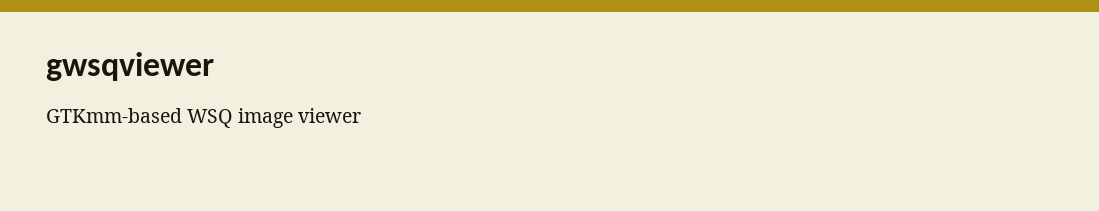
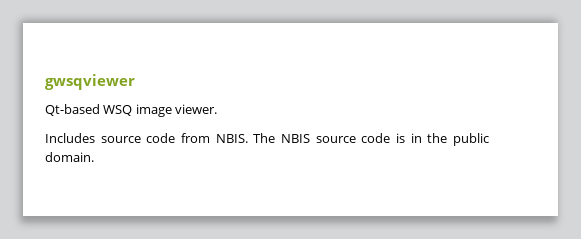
- GTKmm-based WSQ image viewer
+ Qt-based WSQ image viewer.
+ Includes source code from NBIS. The NBIS source code is in the public domain.

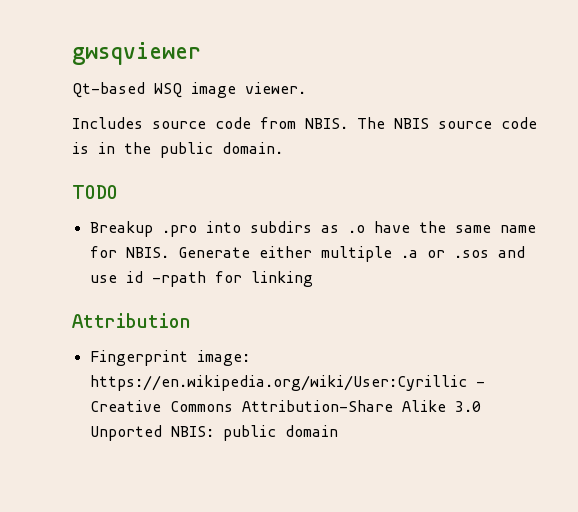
+ TODO
+ Breakup .pro into subdirs as .o have the same name for NBIS. Generate either multiple .a or .sos and use id -rpath for linking
+ Attribution
+ Fingerprint image: https://en.wikipedia.org/wiki/User:Cyrillic - Creative Commons Attribution-Share Alike 3.0 Unported NBIS: public domain

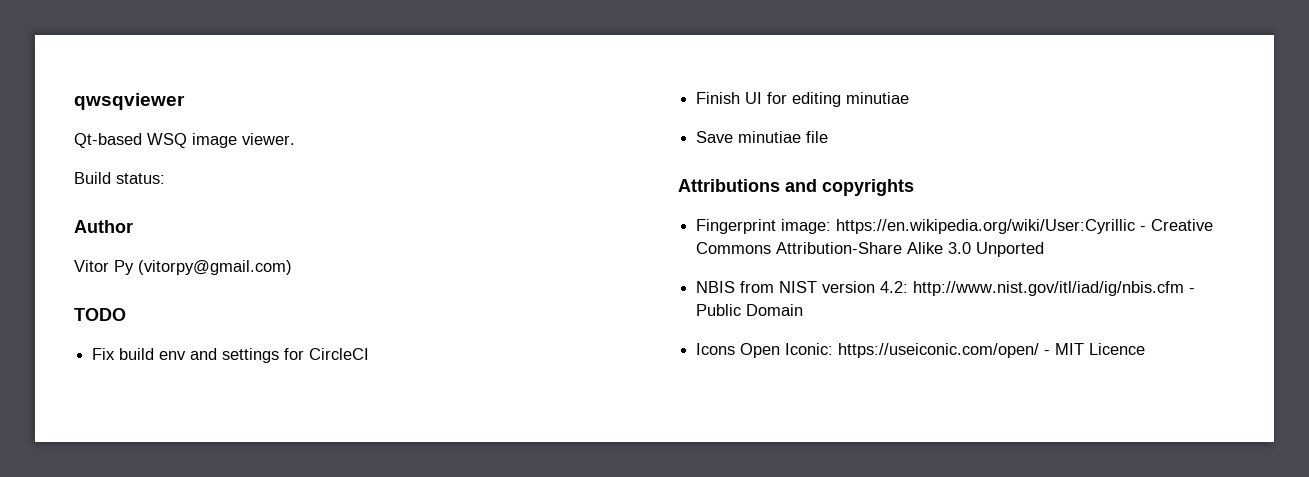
- gwsqviewer
+ qwsqviewer
- Includes source code from NBIS. The NBIS source code is in the public domain.
+ Build status:
+ Author
+ Vitor Py (vitorpy@gmail.com)
  TODO
- Breakup .pro into subdirs as .o have the same name for NBIS. Generate either multiple .a or .sos and use id -rpath for linking
- Attribution
+ Fix build env and settings for CircleCI
+ Finish UI for editing minutiae
+ Save minutiae file
+ Attributions and copyrights
- Fingerprint image: https://en.wikipedia.org/wiki/User:Cyrillic - Creative Commons Attribution-Share Alike 3.0 Unported NBIS: public domain
+ Fingerprint image: https://en.wikipedia.org/wiki/User:Cyrillic - Creative Commons Attribution-Share Alike 3.0 Unported
+ NBIS from NIST version 4.2: http://www.nist.gov/itl/iad/ig/nbis.cfm - Public Domain
+ Icons Open Iconic: https://useiconic.com/open/ - MIT Licence

